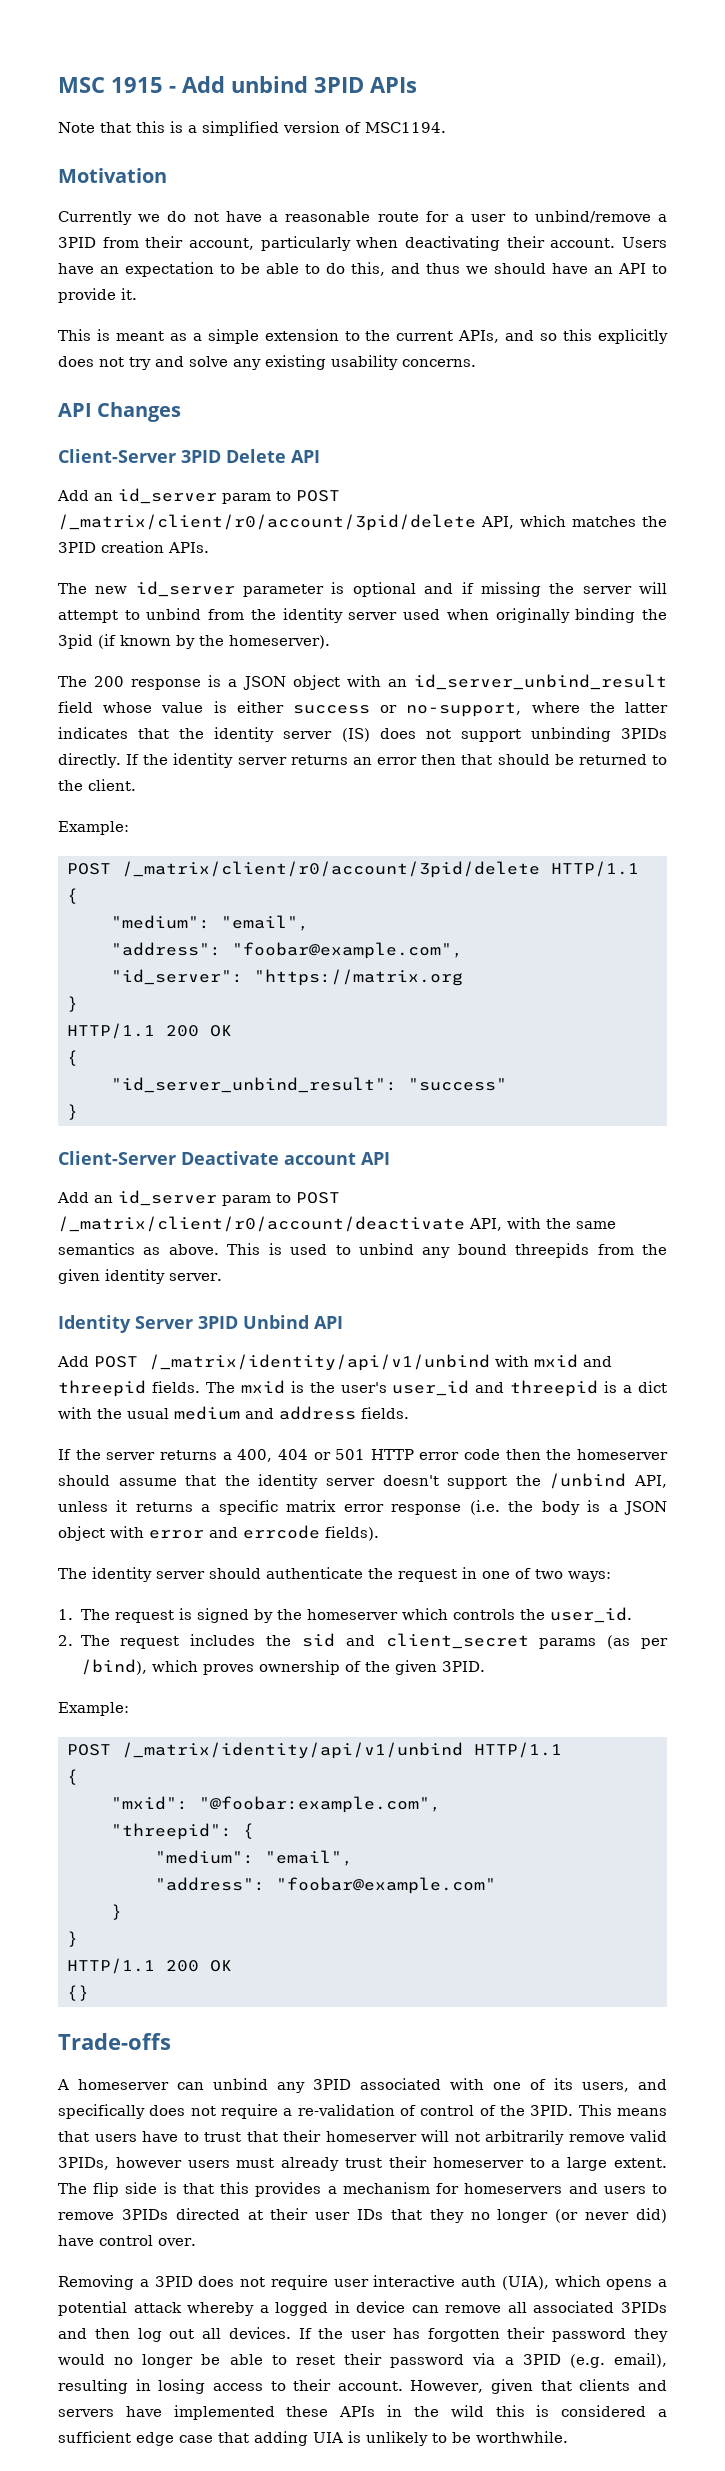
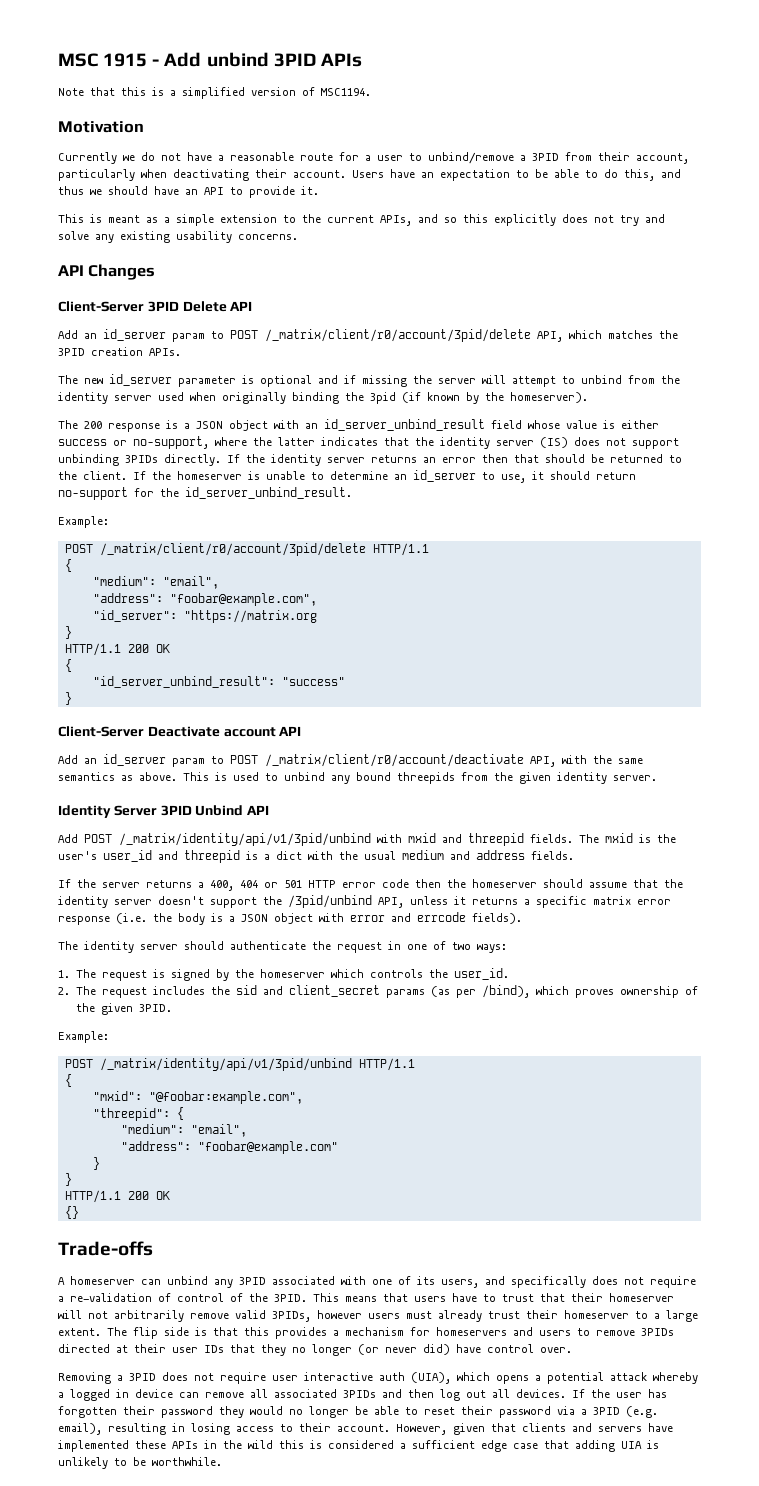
+ If the homeserver is unable to determine an id_server to use, it should return no-support for the id_server_unbind_result.
- Add POST /_matrix/identity/api/v1/unbind with mxid and threepid fields.
+ Add POST /_matrix/identity/api/v1/3pid/unbind with mxid and threepid fields.
- If the server returns a 400, 404 or 501 HTTP error code then the homeserver should assume that the identity server doesn't support the /unbind API, unless it returns a specific matrix error response (i.e. the body is a JSON object with error and errcode fields).
+ If the server returns a 400, 404 or 501 HTTP error code then the homeserver should assume that the identity server doesn't support the /3pid/unbind API, unless it returns a specific matrix error response (i.e. the body is a JSON object with error and errcode fields).
- POST /_matrix/identity/api/v1/unbind HTTP/1.1
+ POST /_matrix/identity/api/v1/3pid/unbind HTTP/1.1

